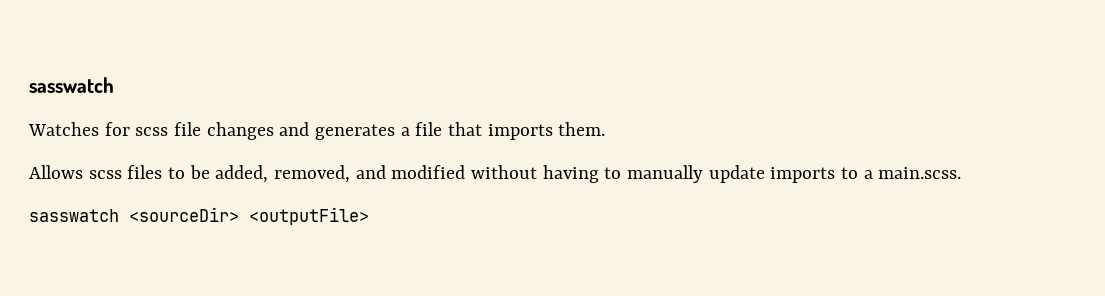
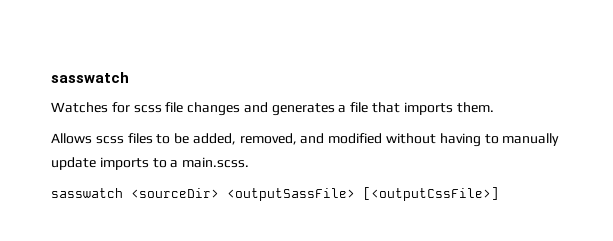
- sasswatch <sourceDir> <outputFile>
+ sasswatch <sourceDir> <outputSassFile> [<outputCssFile>]

